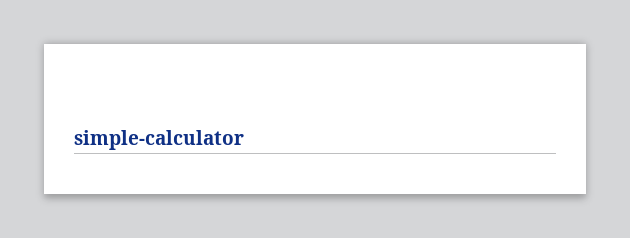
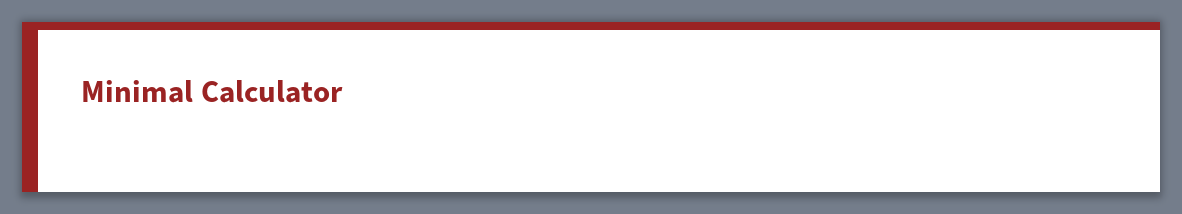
- simple-calculator
+ Minimal Calculator

